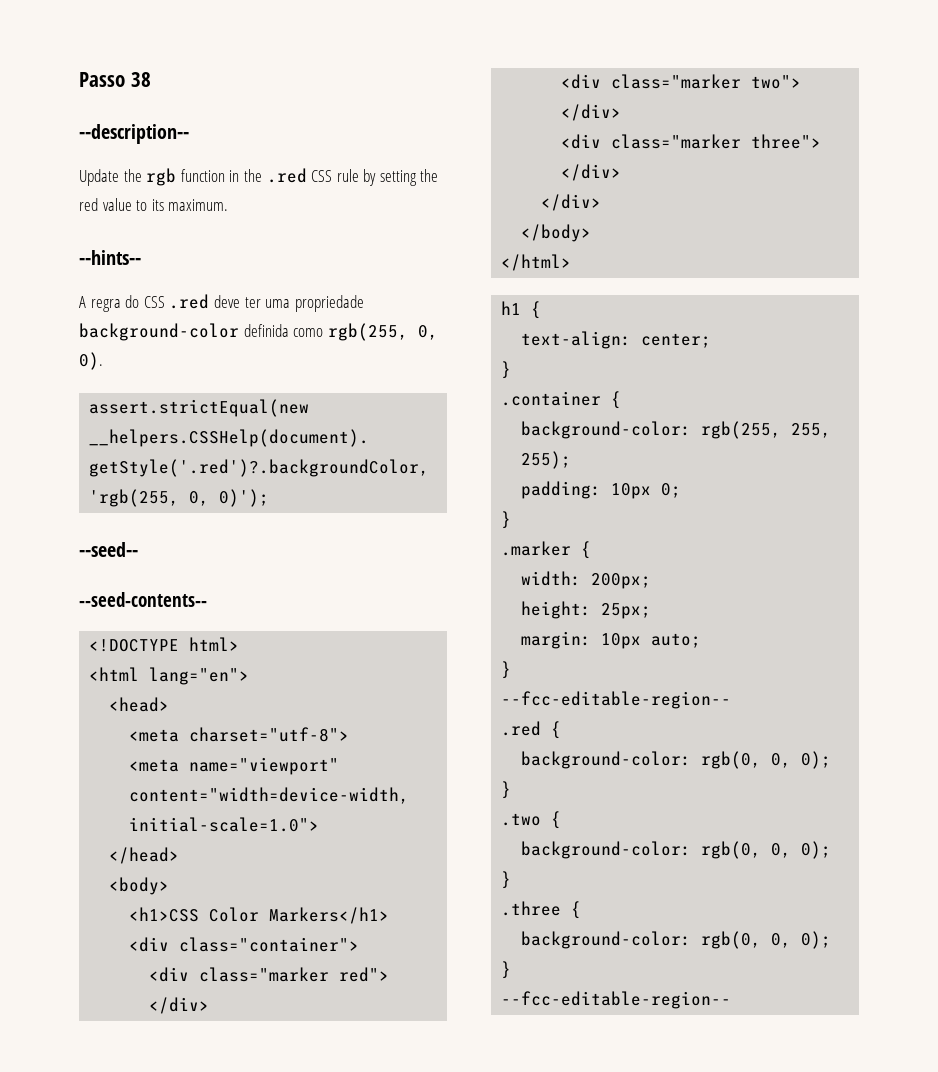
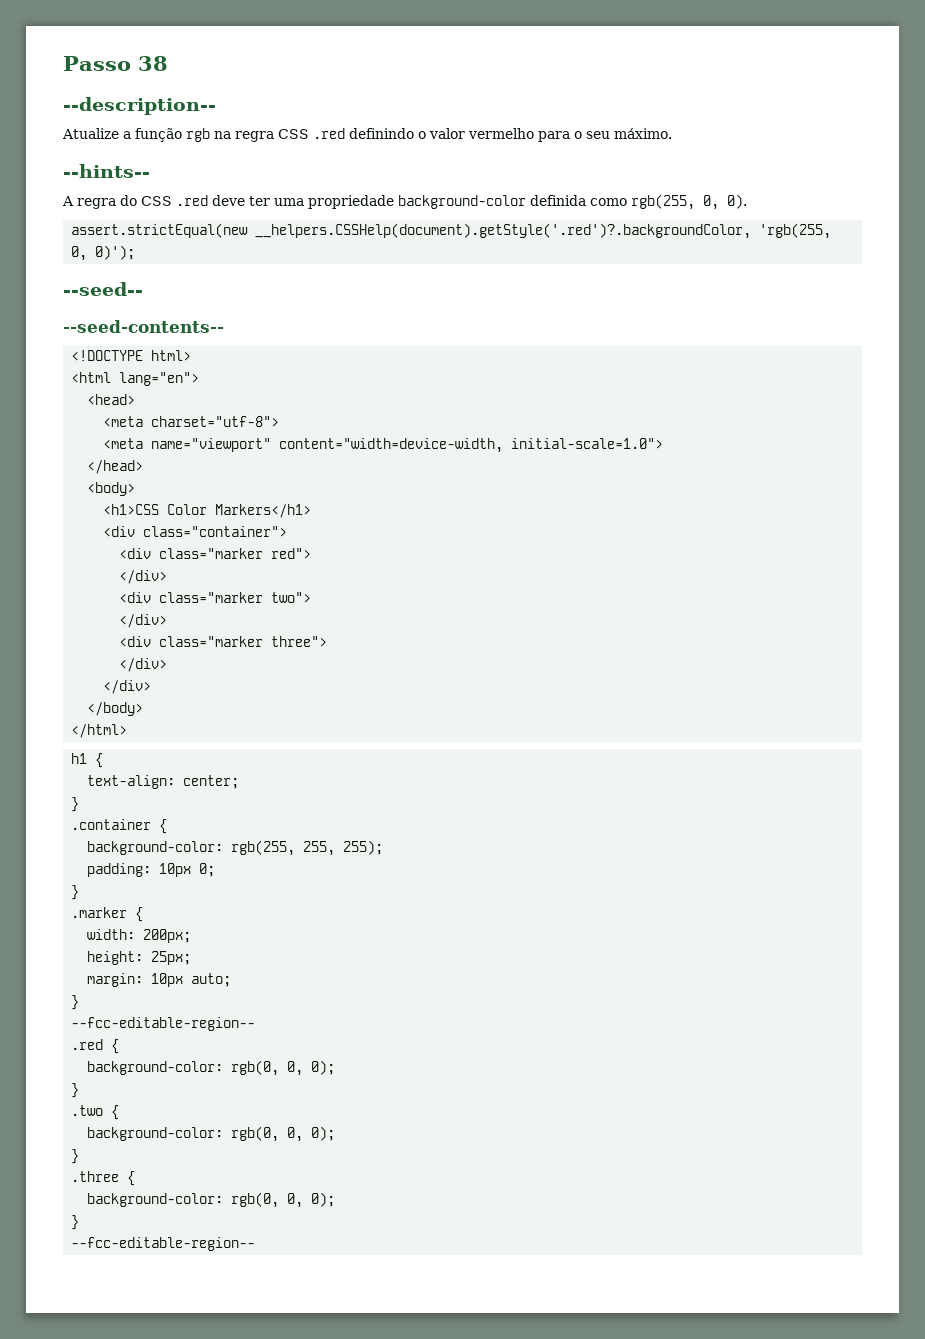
- Update the rgb function in the .red CSS rule by setting the red value to its maximum.
+ Atualize a função rgb na regra CSS .red definindo o valor vermelho para o seu máximo.

